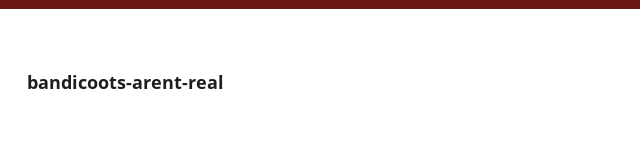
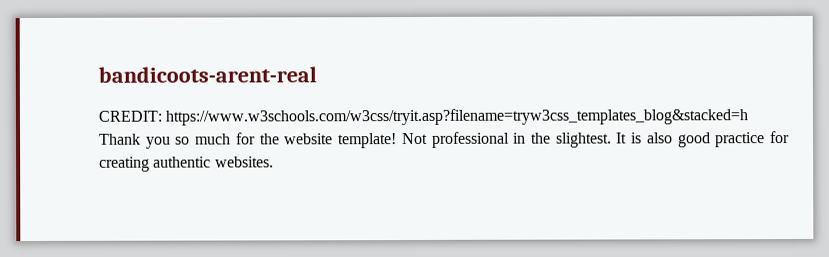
+ CREDIT: https://www.w3schools.com/w3css/tryit.asp?filename=tryw3css_templates_blog&stacked=h Thank you so much for the website template! Not professional in the slightest. It is also good practice for creating authentic websites.

